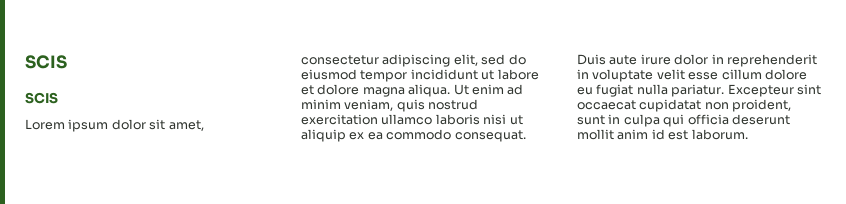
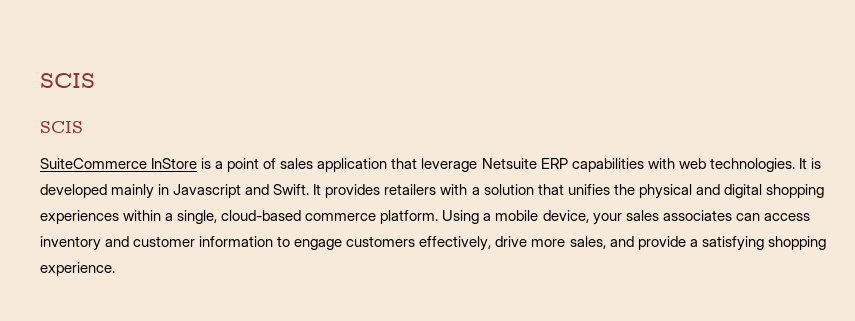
- Lorem ipsum dolor sit amet, consectetur adipiscing elit, sed do eiusmod tempor incididunt ut labore et dolore magna aliqua. Ut enim ad minim veniam, quis nostrud exercitation ullamco laboris nisi ut aliquip ex ea commodo consequat. Duis aute irure dolor in reprehenderit in voluptate velit esse cillum dolore eu fugiat nulla pariatur. Excepteur sint occaecat cupidatat non proident, sunt in culpa qui officia deserunt mollit anim id est laborum.
+ SuiteCommerce InStore is a point of sales application that leverage Netsuite ERP capabilities with web technologies. It is developed mainly in Javascript and Swift. It provides retailers with a solution that unifies the physical and digital shopping experiences within a single, cloud-based commerce platform. Using a mobile device, your sales associates can access inventory and customer information to engage customers effectively, drive more sales, and provide a satisfying shopping experience.

